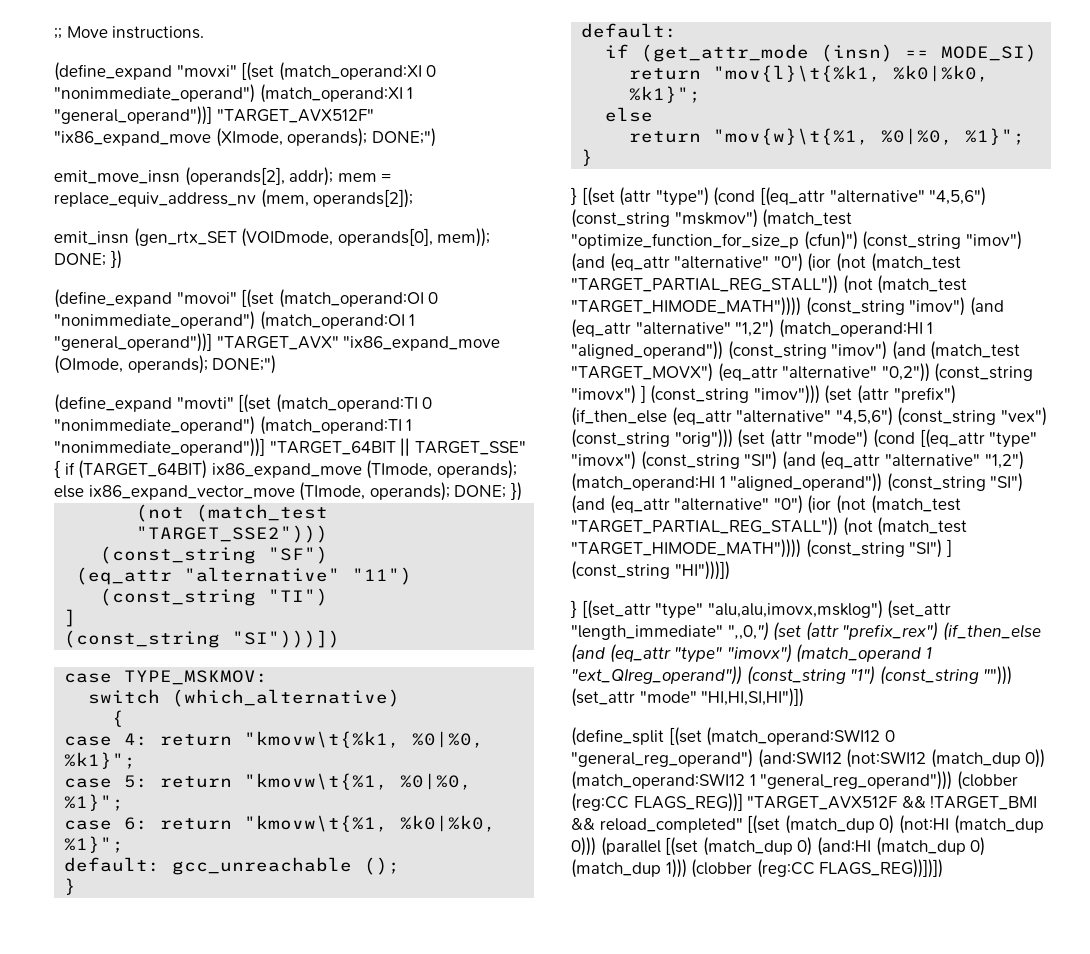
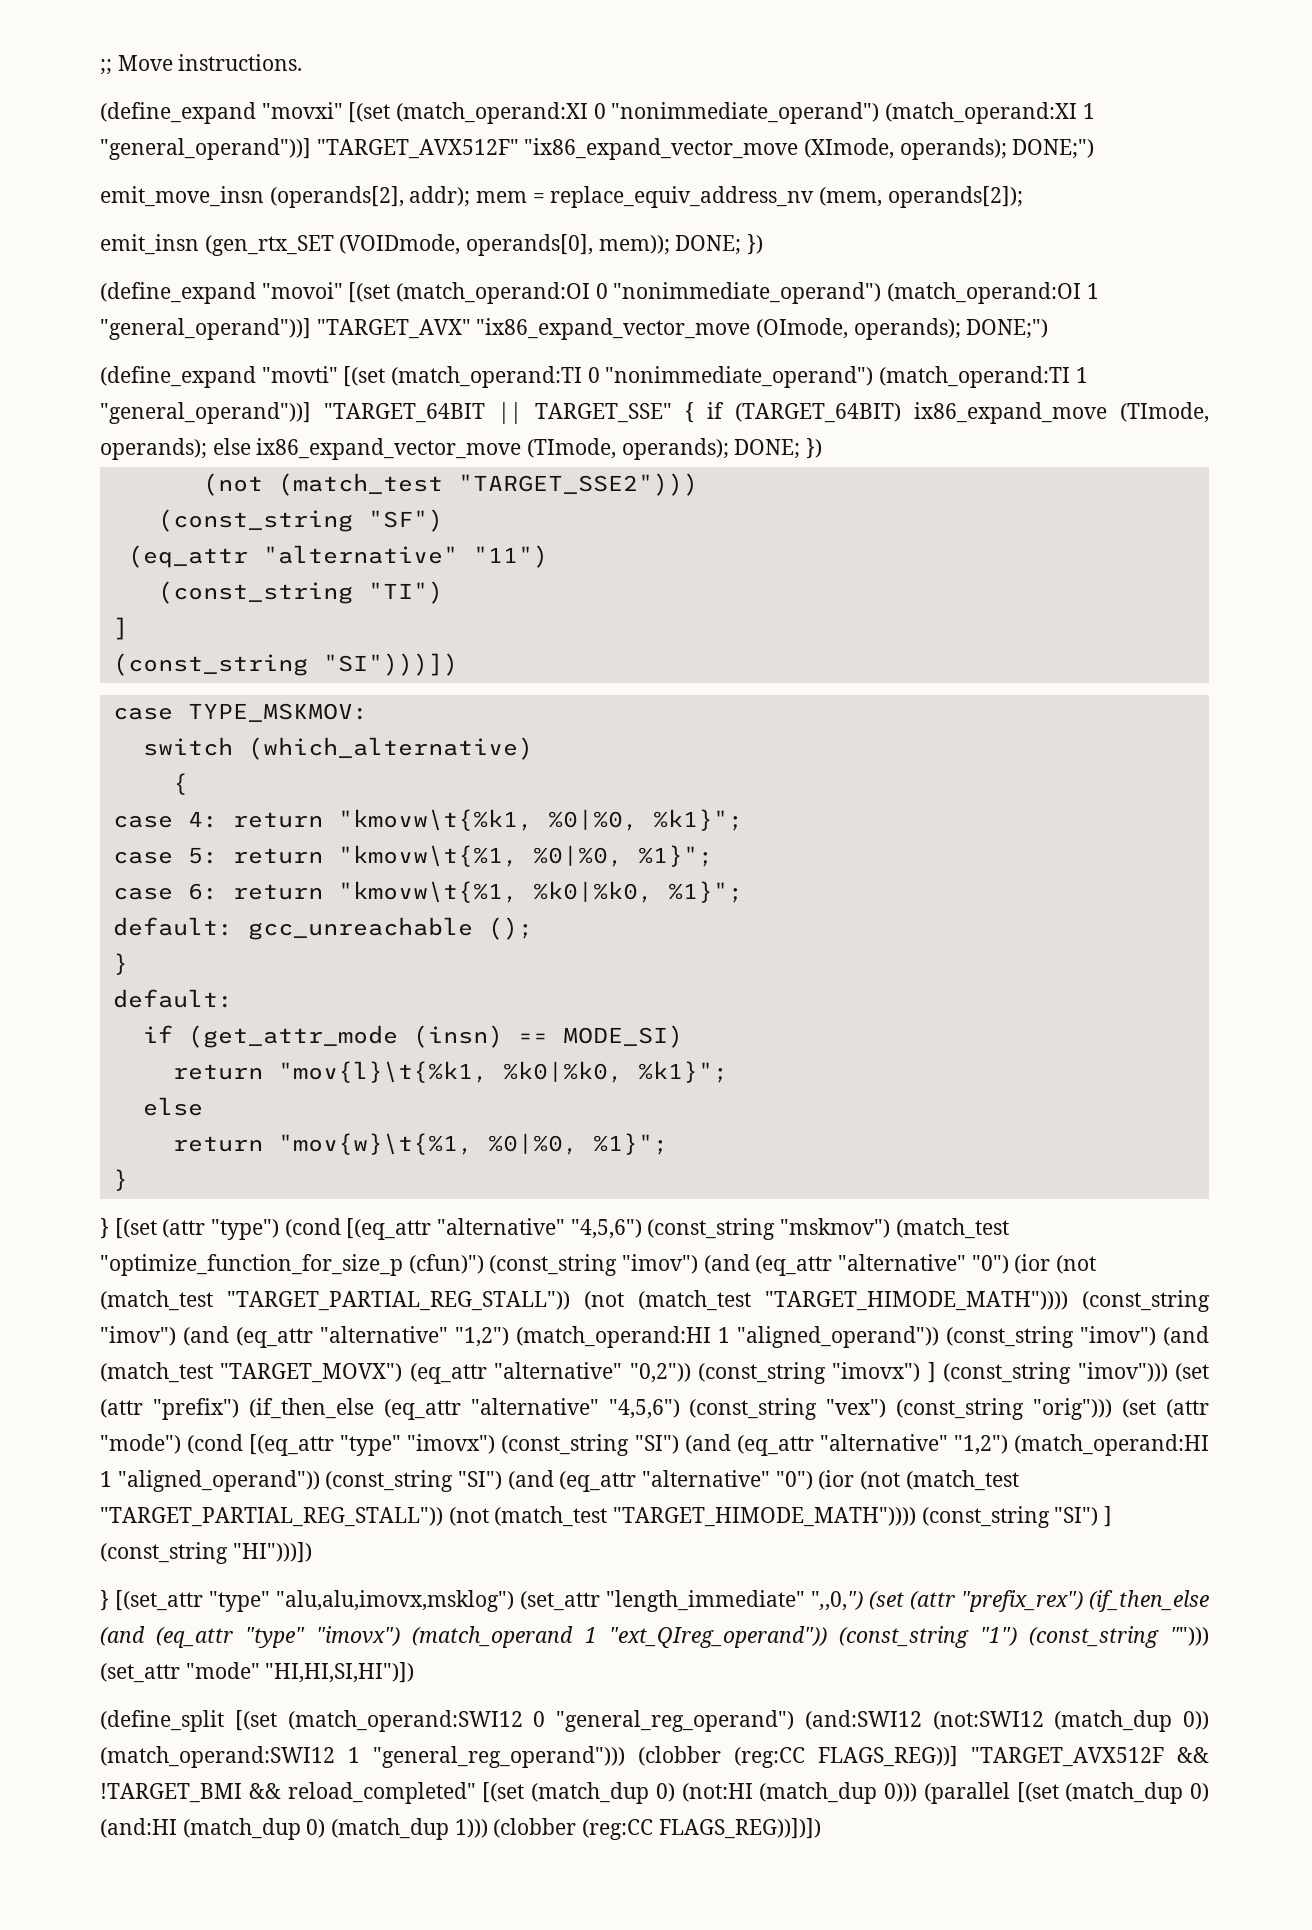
- (define_expand "movxi" [(set (match_operand:XI 0 "nonimmediate_operand") (match_operand:XI 1 "general_operand"))] "TARGET_AVX512F" "ix86_expand_move (XImode, operands); DONE;")
+ (define_expand "movxi" [(set (match_operand:XI 0 "nonimmediate_operand") (match_operand:XI 1 "general_operand"))] "TARGET_AVX512F" "ix86_expand_vector_move (XImode, operands); DONE;")
- (define_expand "movoi" [(set (match_operand:OI 0 "nonimmediate_operand") (match_operand:OI 1 "general_operand"))] "TARGET_AVX" "ix86_expand_move (OImode, operands); DONE;")
+ (define_expand "movoi" [(set (match_operand:OI 0 "nonimmediate_operand") (match_operand:OI 1 "general_operand"))] "TARGET_AVX" "ix86_expand_vector_move (OImode, operands); DONE;")
- (define_expand "movti" [(set (match_operand:TI 0 "nonimmediate_operand") (match_operand:TI 1 "nonimmediate_operand"))] "TARGET_64BIT || TARGET_SSE" { if (TARGET_64BIT) ix86_expand_move (TImode, operands); else ix86_expand_vector_move (TImode, operands); DONE; })
+ (define_expand "movti" [(set (match_operand:TI 0 "nonimmediate_operand") (match_operand:TI 1 "general_operand"))] "TARGET_64BIT || TARGET_SSE" { if (TARGET_64BIT) ix86_expand_move (TImode, operands); else ix86_expand_vector_move (TImode, operands); DONE; })

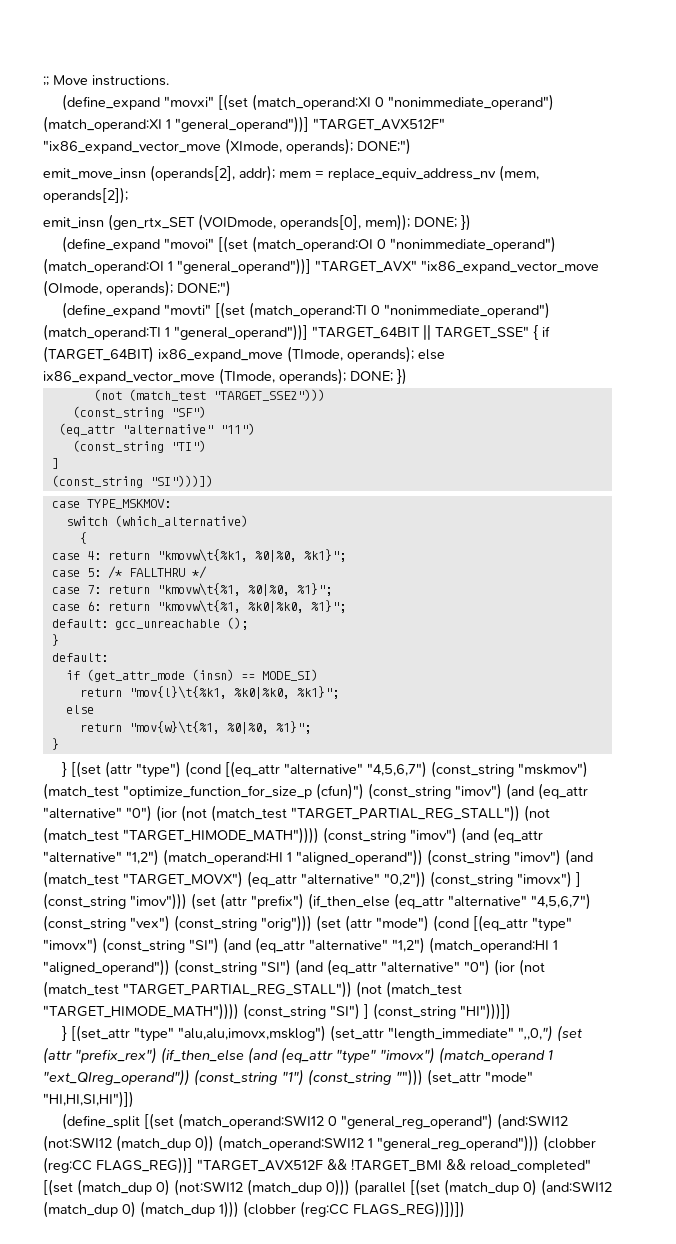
- case 5: return "kmovw\t{%1, %0|%0, %1}";
+ case 5: /* FALLTHRU */
+ case 7: return "kmovw\t{%1, %0|%0, %1}";
- } [(set (attr "type") (cond [(eq_attr "alternative" "4,5,6") (const_string "mskmov") (match_test "optimize_function_for_size_p (cfun)") (const_string "imov") (and (eq_attr "alternative" "0") (ior (not (match_test "TARGET_PARTIAL_REG_STALL")) (not (match_test "TARGET_HIMODE_MATH")))) (const_string "imov") (and (eq_attr "alternative" "1,2") (match_operand:HI 1 "aligned_operand")) (const_string "imov") (and (match_test "TARGET_MOVX") (eq_attr "alternative" "0,2")) (const_string "imovx") ] (const_string "imov"))) (set (attr "prefix") (if_then_else (eq_attr "alternative" "4,5,6") (const_string "vex") (const_string "orig"))) (set (attr "mode") (cond [(eq_attr "type" "imovx") (const_string "SI") (and (eq_attr "alternative" "1,2") (match_operand:HI 1 "aligned_operand")) (const_string "SI") (and (eq_attr "alternative" "0") (ior (not (match_test "TARGET_PARTIAL_REG_STALL")) (not (match_test "TARGET_HIMODE_MATH")))) (const_string "SI") ] (const_string "HI")))])
+ } [(set (attr "type") (cond [(eq_attr "alternative" "4,5,6,7") (const_string "mskmov") (match_test "optimize_function_for_size_p (cfun)") (const_string "imov") (and (eq_attr "alternative" "0") (ior (not (match_test "TARGET_PARTIAL_REG_STALL")) (not (match_test "TARGET_HIMODE_MATH")))) (const_string "imov") (and (eq_attr "alternative" "1,2") (match_operand:HI 1 "aligned_operand")) (const_string "imov") (and (match_test "TARGET_MOVX") (eq_attr "alternative" "0,2")) (const_string "imovx") ] (const_string "imov"))) (set (attr "prefix") (if_then_else (eq_attr "alternative" "4,5,6,7") (const_string "vex") (const_string "orig"))) (set (attr "mode") (cond [(eq_attr "type" "imovx") (const_string "SI") (and (eq_attr "alternative" "1,2") (match_operand:HI 1 "aligned_operand")) (const_string "SI") (and (eq_attr "alternative" "0") (ior (not (match_test "TARGET_PARTIAL_REG_STALL")) (not (match_test "TARGET_HIMODE_MATH")))) (const_string "SI") ] (const_string "HI")))])
- (define_split [(set (match_operand:SWI12 0 "general_reg_operand") (and:SWI12 (not:SWI12 (match_dup 0)) (match_operand:SWI12 1 "general_reg_operand"))) (clobber (reg:CC FLAGS_REG))] "TARGET_AVX512F && !TARGET_BMI && reload_completed" [(set (match_dup 0) (not:HI (match_dup 0))) (parallel [(set (match_dup 0) (and:HI (match_dup 0) (match_dup 1))) (clobber (reg:CC FLAGS_REG))])])
+ (define_split [(set (match_operand:SWI12 0 "general_reg_operand") (and:SWI12 (not:SWI12 (match_dup 0)) (match_operand:SWI12 1 "general_reg_operand"))) (clobber (reg:CC FLAGS_REG))] "TARGET_AVX512F && !TARGET_BMI && reload_completed" [(set (match_dup 0) (not:SWI12 (match_dup 0))) (parallel [(set (match_dup 0) (and:SWI12 (match_dup 0) (match_dup 1))) (clobber (reg:CC FLAGS_REG))])])

